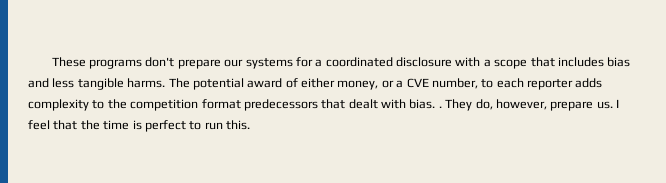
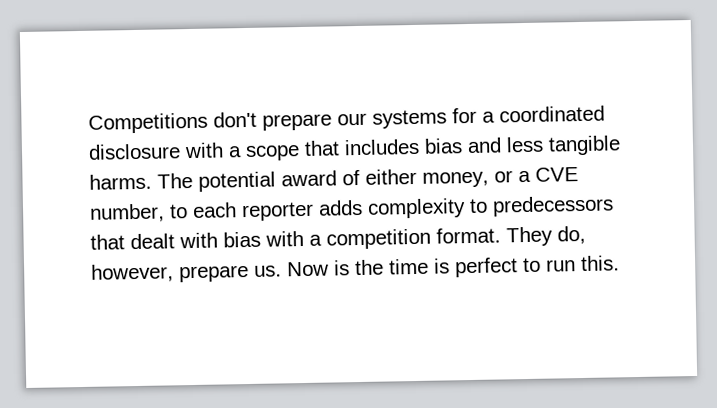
- These programs don't prepare our systems for a coordinated disclosure with a scope that includes bias and less tangible harms.
+ Competitions don't prepare our systems for a coordinated disclosure with a scope that includes bias and less tangible harms.
- The potential award of either money, or a CVE number, to each reporter adds complexity to the competition format predecessors that dealt with bias. .
+ The potential award of either money, or a CVE number, to each reporter adds complexity to predecessors that dealt with bias with a competition format.
- I feel that the time is perfect to run this.
+ Now is the time is perfect to run this.

